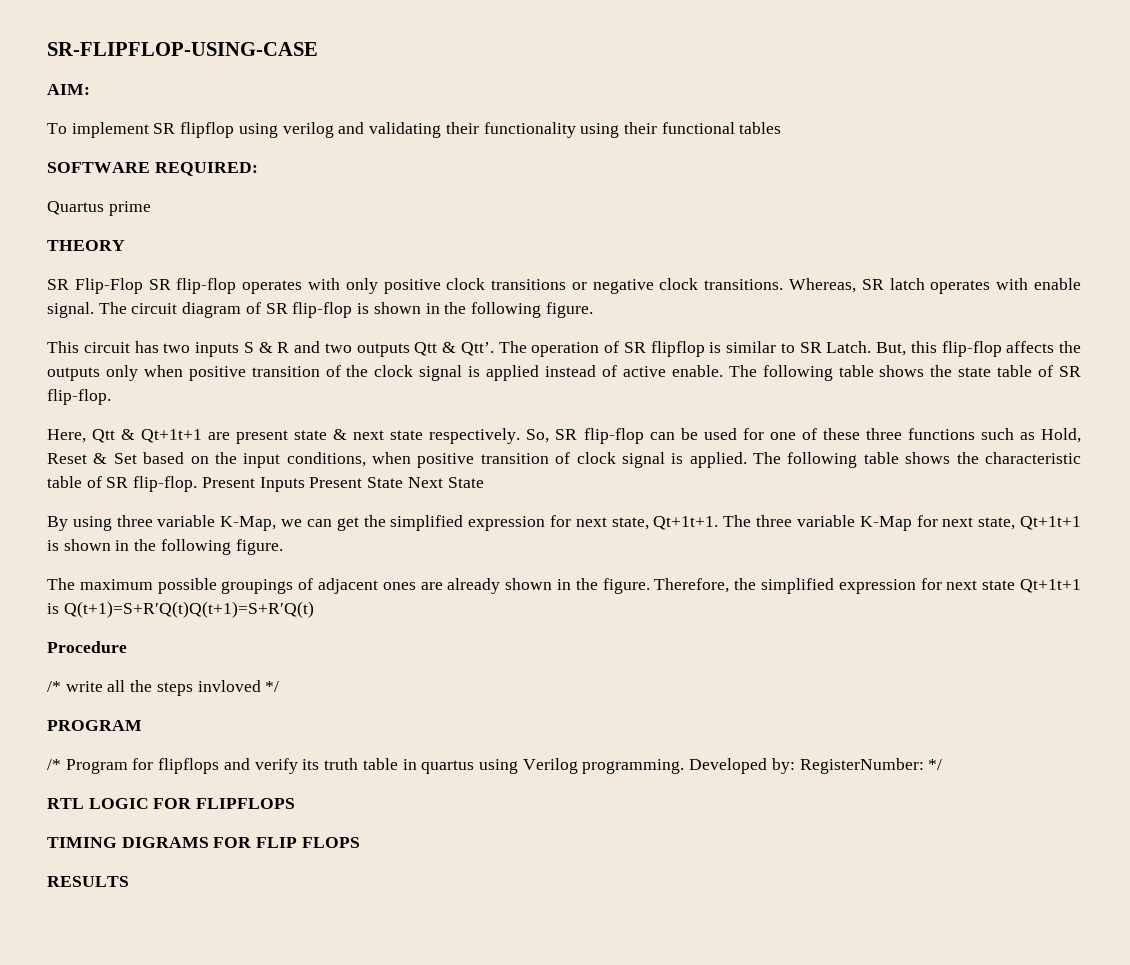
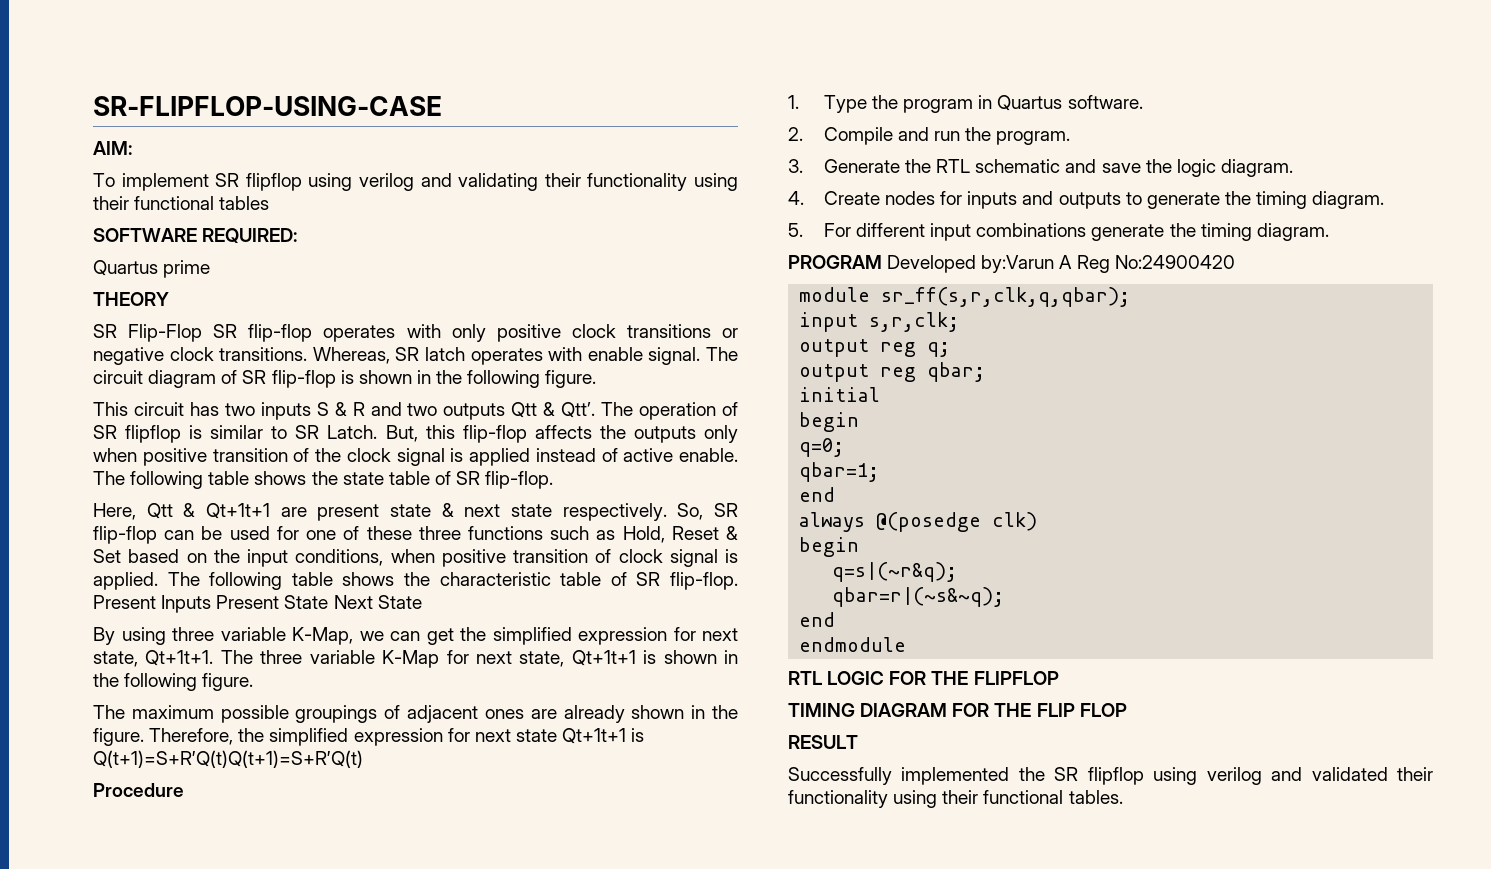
- /* write all the steps invloved */
- PROGRAM
- /* Program for flipflops and verify its truth table in quartus using Verilog programming. Developed by: RegisterNumber: */
+ 1. Type the program in Quartus software.
+ 2. Compile and run the program.
+ 3. Generate the RTL schematic and save the logic diagram.
+ 4. Create nodes for inputs and outputs to generate the timing diagram.
+ 5. For different input combinations generate the timing diagram.
+ PROGRAM Developed by:Varun A Reg No:24900420
+ module sr_ff(s,r,clk,q,qbar);
+ input s,r,clk;
+ output reg q;
+ output reg qbar;
+ initial
+ begin
+ q=0;
+ qbar=1;
+ end
+ always @(posedge clk)
+ begin
+ q=s|(~r&q);
+ qbar=r|(~s&~q);
+ end
+ endmodule
- RTL LOGIC FOR FLIPFLOPS
+ RTL LOGIC FOR THE FLIPFLOP
- TIMING DIGRAMS FOR FLIP FLOPS
- RESULTS
+ TIMING DIAGRAM FOR THE FLIP FLOP
+ RESULT
+ Successfully implemented the SR flipflop using verilog and validated their functionality using their functional tables.

